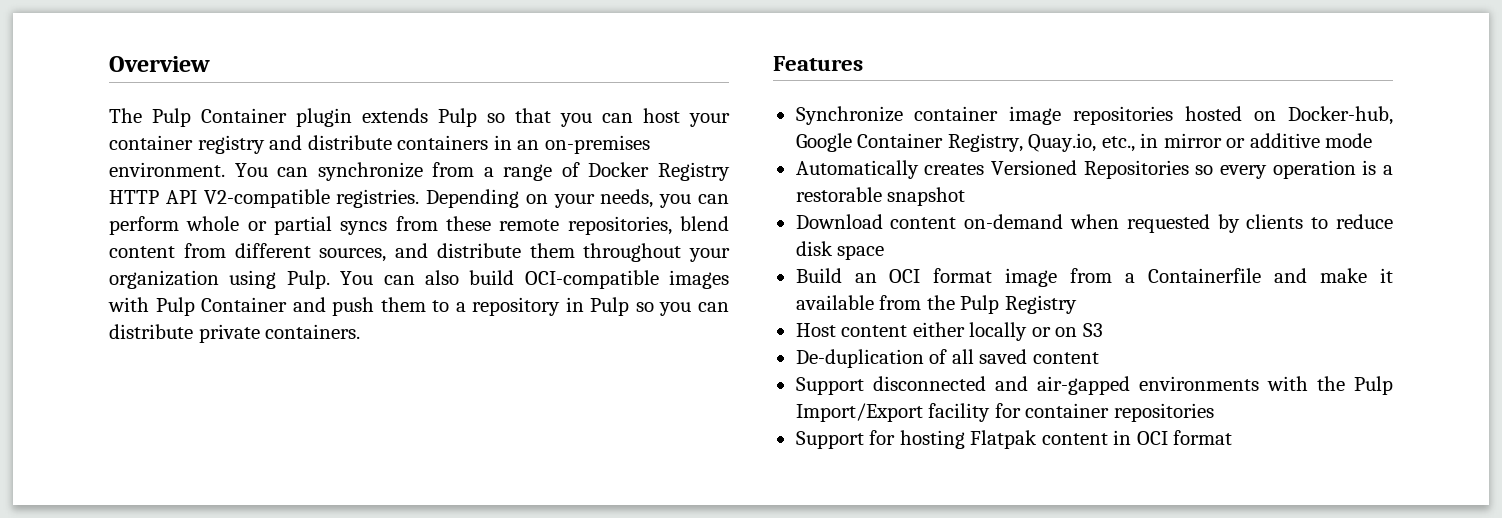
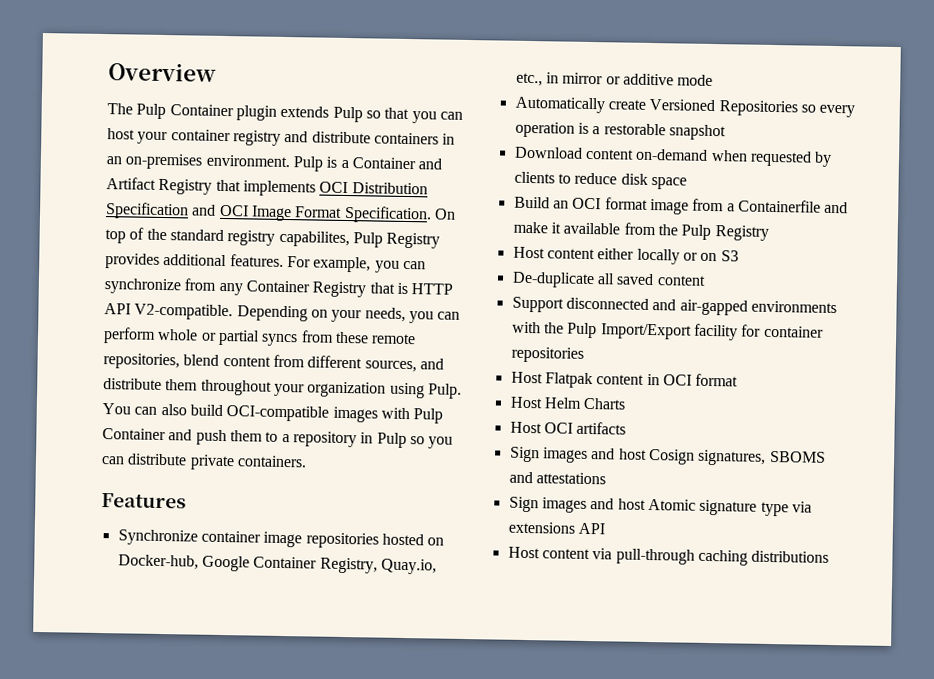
- You can synchronize from a range of Docker Registry HTTP API V2-compatible registries.
+ Pulp is a Container and Artifact Registry that implements OCI Distribution Specification and OCI Image Format Specification. On top of the standard registry capabilites, Pulp Registry provides additional features. For example, you can synchronize from any Container Registry that is HTTP API V2-compatible.
- Automatically creates Versioned Repositories so every operation is a restorable snapshot
+ Automatically create Versioned Repositories so every operation is a restorable snapshot
- De-duplication of all saved content
+ De-duplicate all saved content
- Support for hosting Flatpak content in OCI format
+ Host Flatpak content in OCI format
+ Host Helm Charts
+ Host OCI artifacts
+ Sign images and host Cosign signatures, SBOMS and attestations
+ Sign images and host Atomic signature type via extensions API
+ Host content via pull-through caching distributions

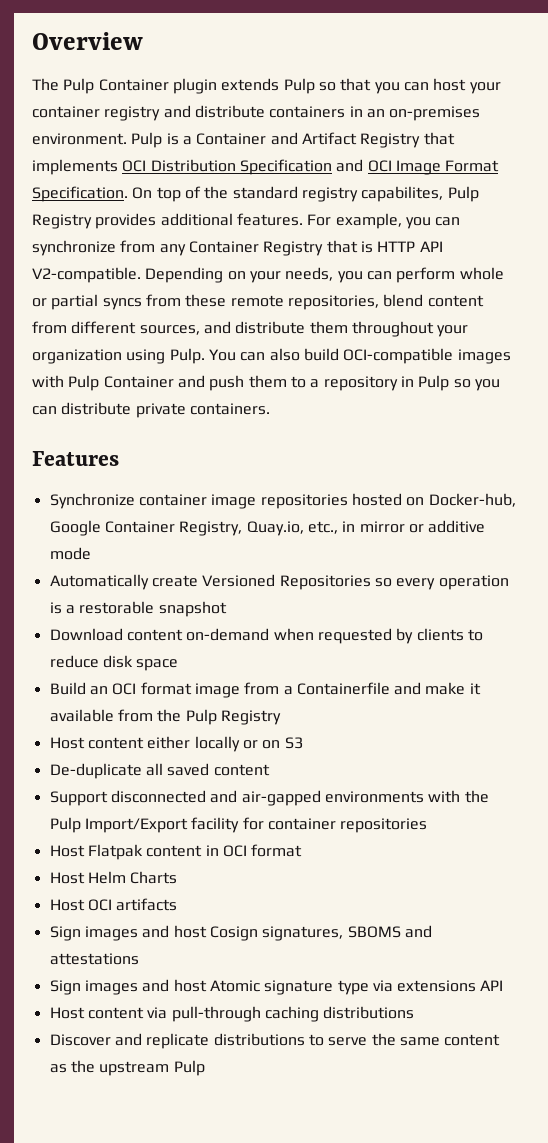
+ Discover and replicate distributions to serve the same content as the upstream Pulp

